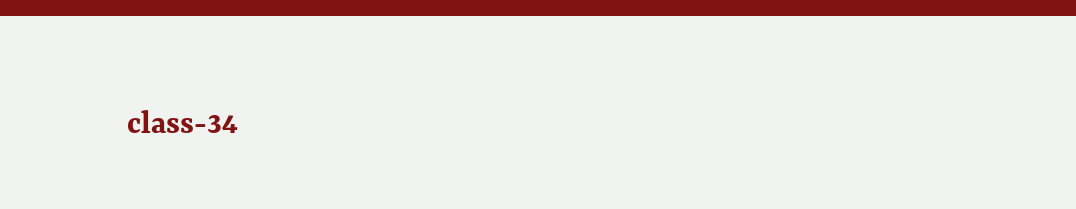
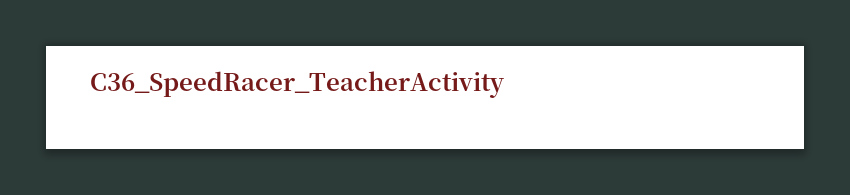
- class-34
+ C36_SpeedRacer_TeacherActivity

